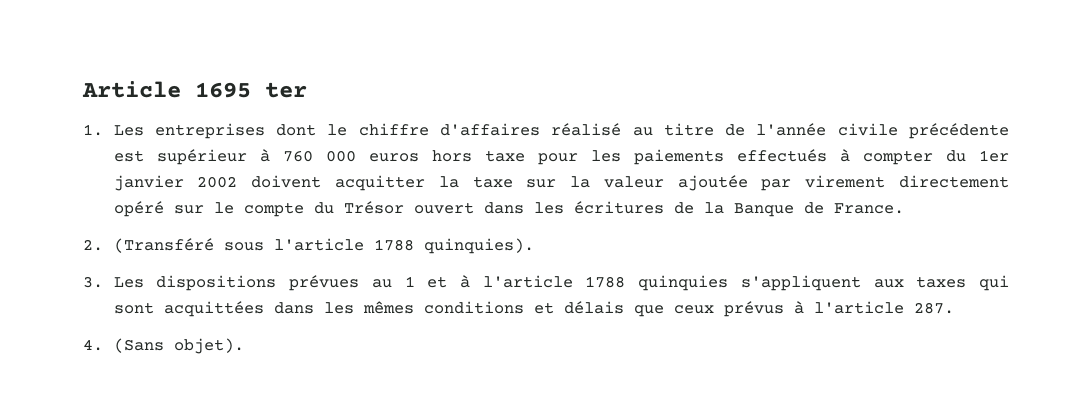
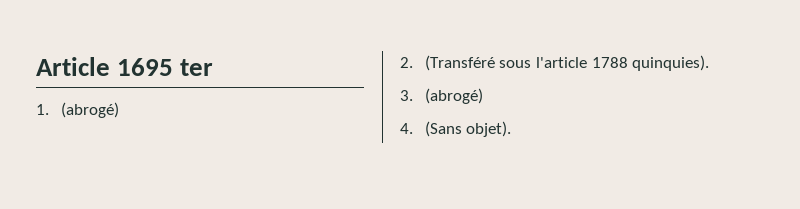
- 1. Les entreprises dont le chiffre d'affaires réalisé au titre de l'année civile précédente est supérieur à 760 000 euros hors taxe pour les paiements effectués à compter du 1er janvier 2002 doivent acquitter la taxe sur la valeur ajoutée par virement directement opéré sur le compte du Trésor ouvert dans les écritures de la Banque de France.
+ 1. (abrogé)
- 3. Les dispositions prévues au 1 et à l'article 1788 quinquies s'appliquent aux taxes qui sont acquittées dans les mêmes conditions et délais que ceux prévus à l'article 287.
+ 3. (abrogé)

